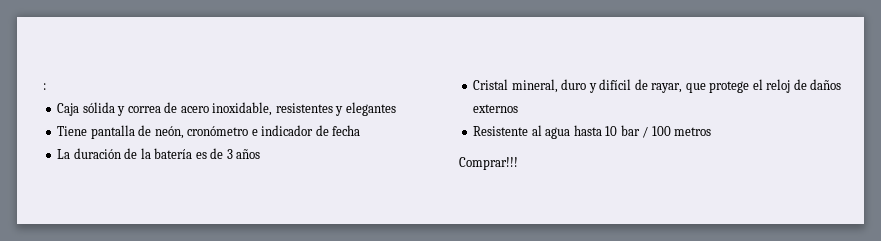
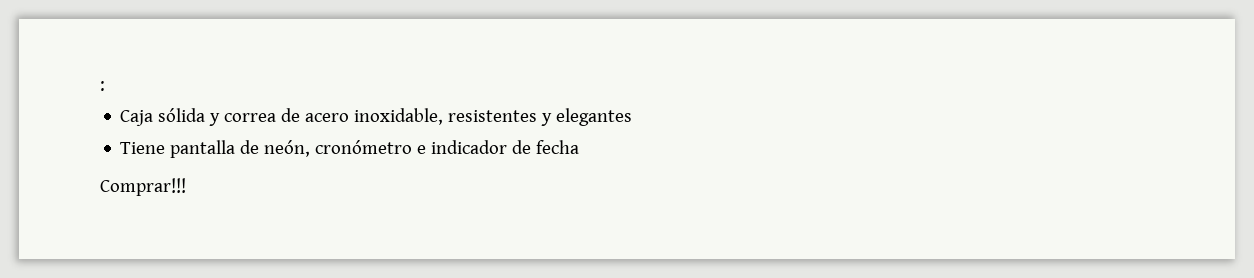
- La duración de la batería es de 3 años
- Cristal mineral, duro y difícil de rayar, que protege el reloj de daños externos
- Resistente al agua hasta 10 bar / 100 metros

